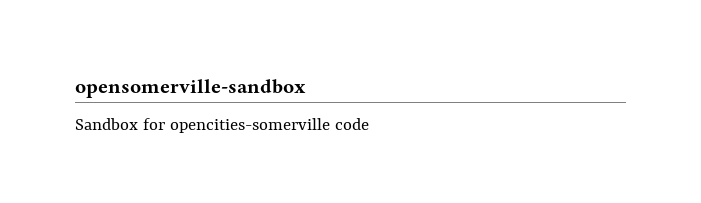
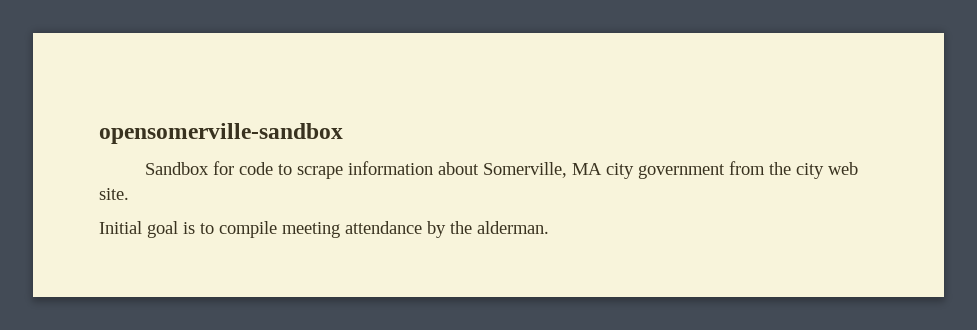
- Sandbox for opencities-somerville code
+ Sandbox for code to scrape information about Somerville, MA city government from the city web site.
+ Initial goal is to compile meeting attendance by the alderman.

